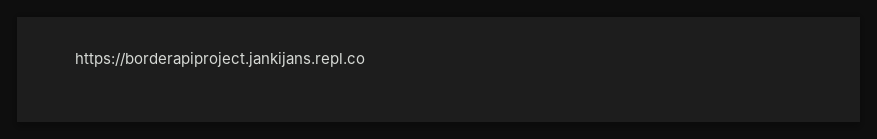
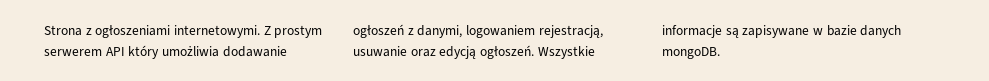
- https://borderapiproject.jankijans.repl.co
+ Strona z ogłoszeniami internetowymi. Z prostym serwerem API który umożliwia dodawanie ogłoszeń z danymi, logowaniem rejestracją, usuwanie oraz edycją ogłoszeń. Wszystkie informacje są zapisywane w bazie danych mongoDB.

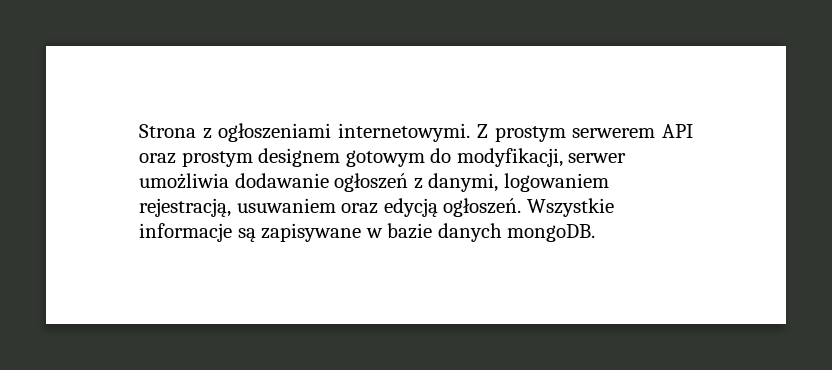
- Z prostym serwerem API który umożliwia dodawanie ogłoszeń z danymi, logowaniem rejestracją, usuwanie oraz edycją ogłoszeń.
+ Z prostym serwerem API oraz prostym designem gotowym do modyfikacji, serwer umożliwia dodawanie ogłoszeń z danymi, logowaniem rejestracją, usuwaniem oraz edycją ogłoszeń.

